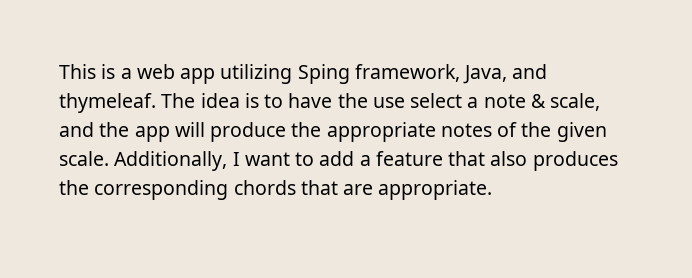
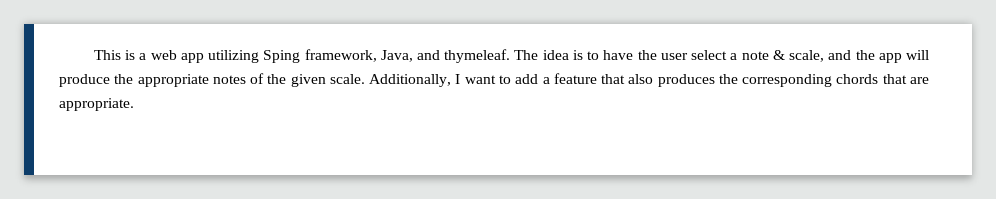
- The idea is to have the use select a note & scale, and the app will produce the appropriate notes of the given scale.
+ The idea is to have the user select a note & scale, and the app will produce the appropriate notes of the given scale.

